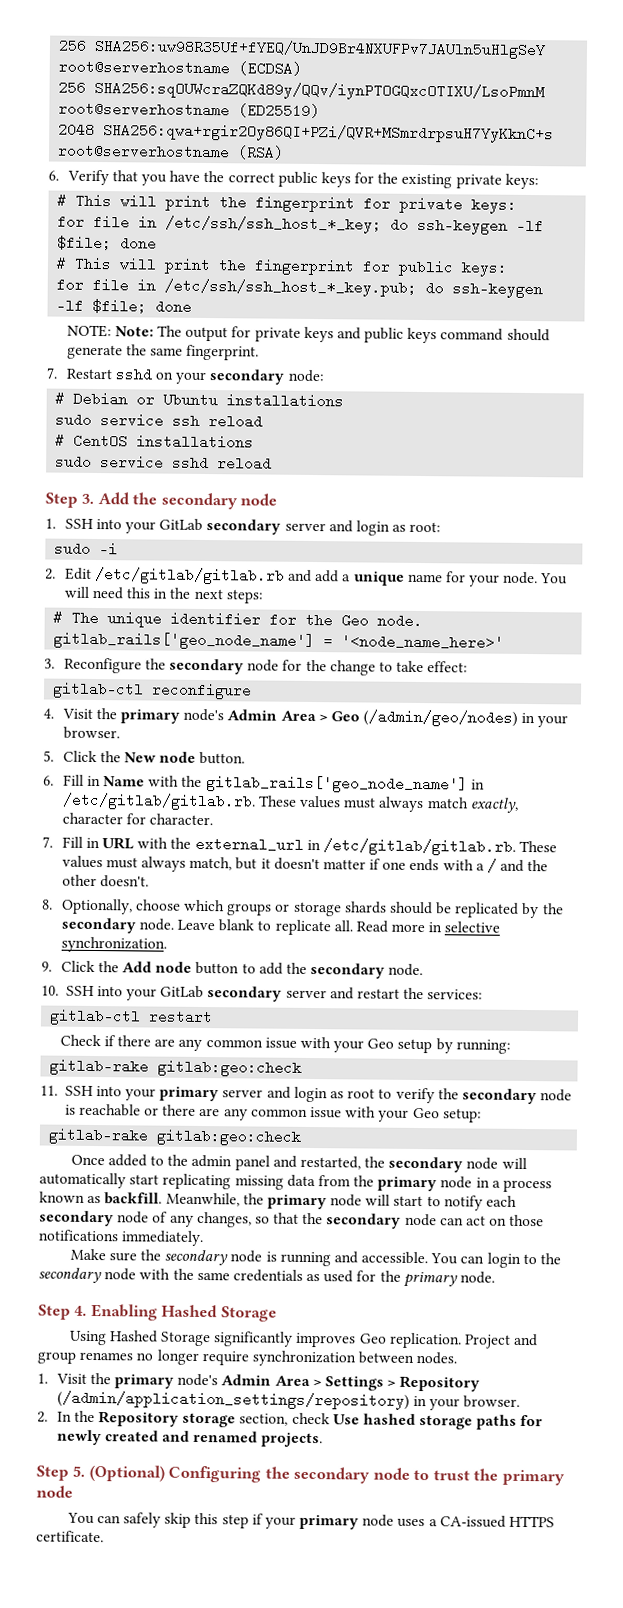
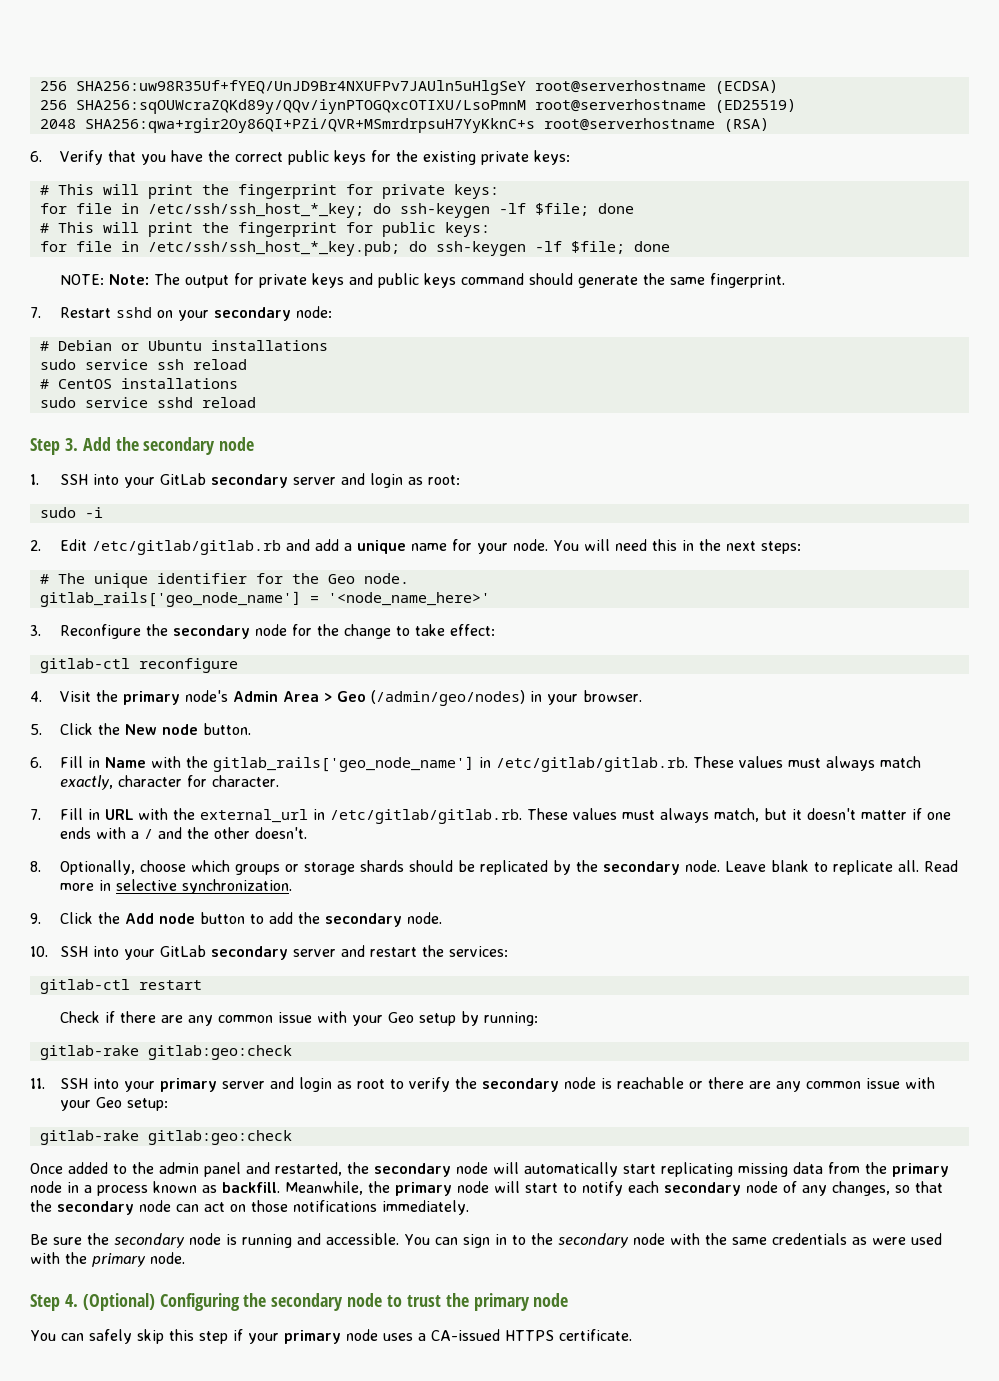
- Make sure the secondary node is running and accessible.
+ Be sure the secondary node is running and accessible.
- You can login to the secondary node with the same credentials as used for the primary node.
+ You can sign in to the secondary node with the same credentials as were used with the primary node.
- Step 4. Enabling Hashed Storage
- Using Hashed Storage significantly improves Geo replication. Project and group renames no longer require synchronization between nodes.
- 1. Visit the primary node's Admin Area > Settings > Repository (/admin/application_settings/repository) in your browser.
- 2. In the Repository storage section, check Use hashed storage paths for newly created and renamed projects.
- Step 5. (Optional) Configuring the secondary node to trust the primary node
+ Step 4. (Optional) Configuring the secondary node to trust the primary node

